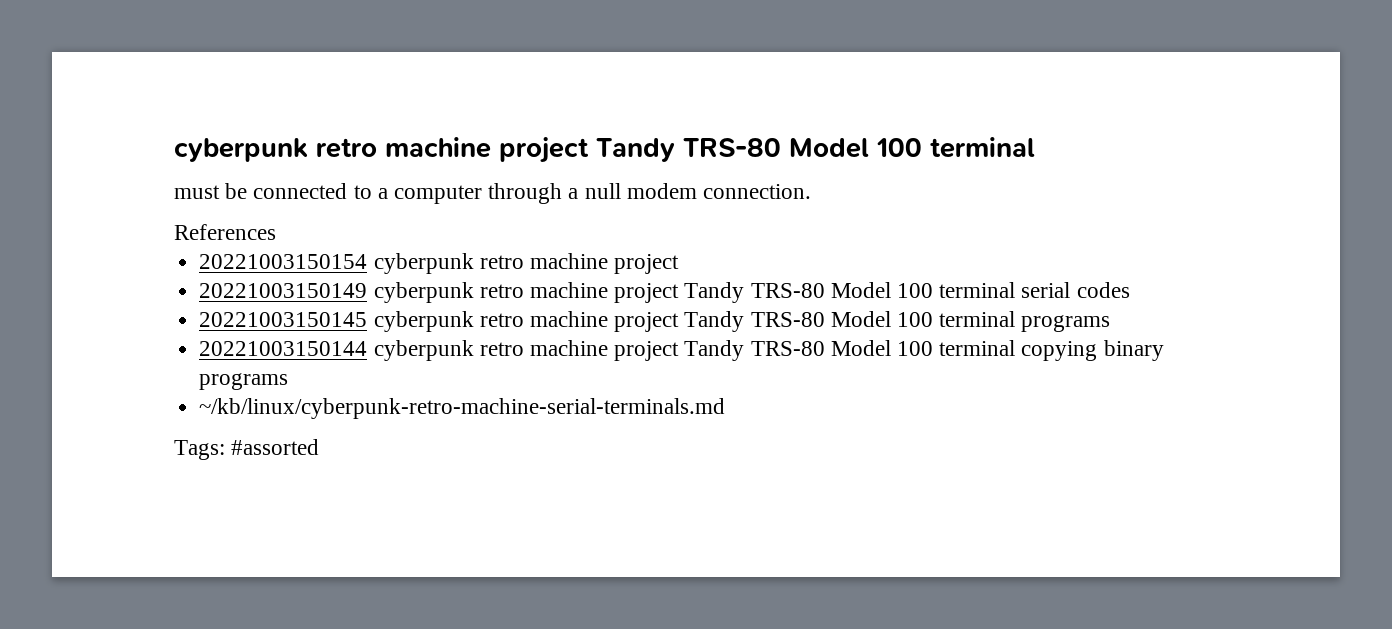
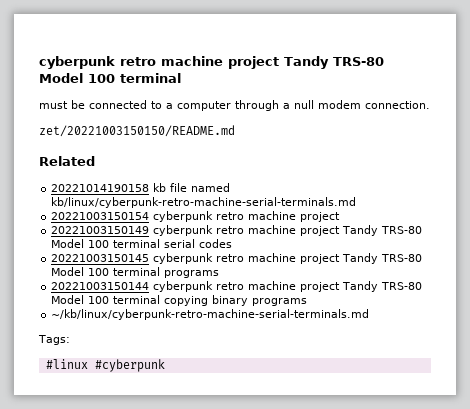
- References
+ zet/20221003150150/README.md
+ Related
+ 20221014190158 kb file named kb/linux/cyberpunk-retro-machine-serial-terminals.md
- Tags: #assorted
+ Tags:
+ #linux #cyberpunk

